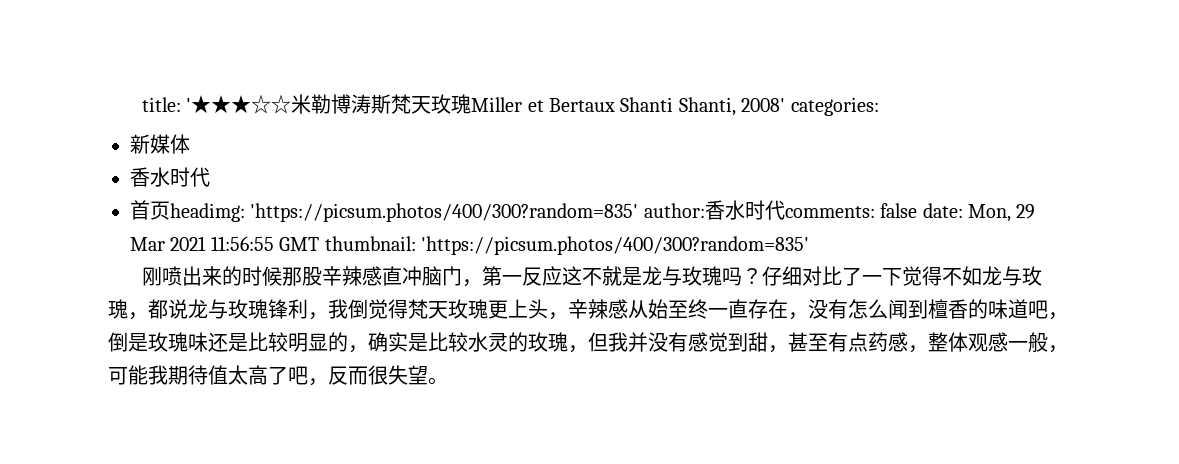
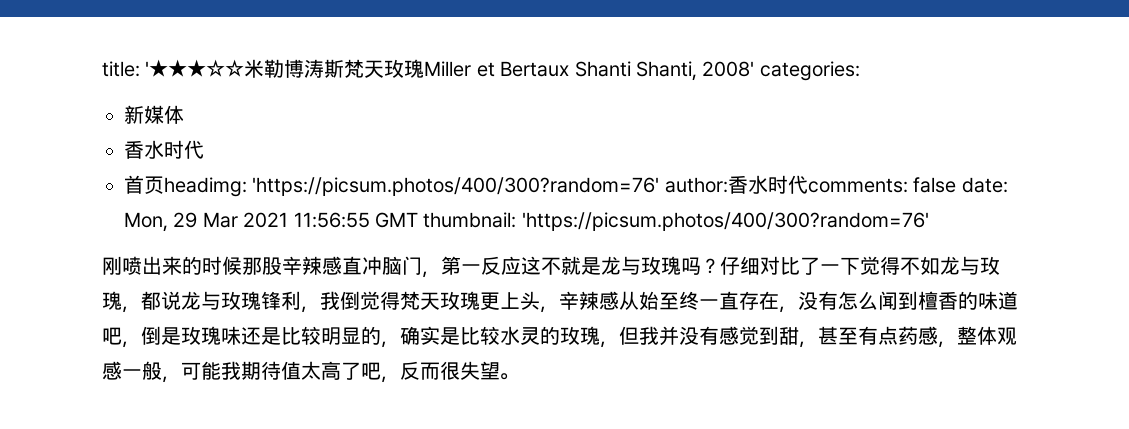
- 首页headimg: 'https://picsum.photos/400/300?random=835' author:香水时代comments: false date: Mon, 29 Mar 2021 11:56:55 GMT thumbnail: 'https://picsum.photos/400/300?random=835'
+ 首页headimg: 'https://picsum.photos/400/300?random=76' author:香水时代comments: false date: Mon, 29 Mar 2021 11:56:55 GMT thumbnail: 'https://picsum.photos/400/300?random=76'

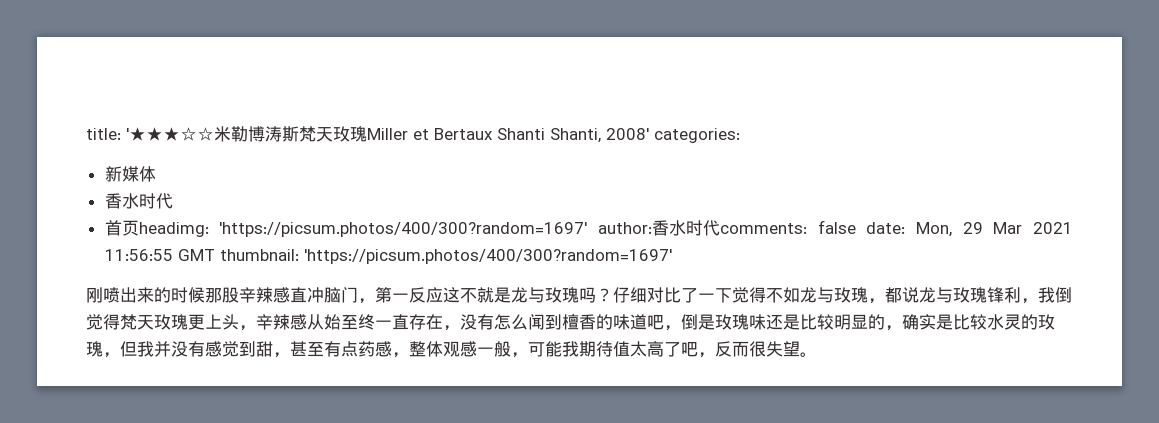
- 首页headimg: 'https://picsum.photos/400/300?random=76' author:香水时代comments: false date: Mon, 29 Mar 2021 11:56:55 GMT thumbnail: 'https://picsum.photos/400/300?random=76'
+ 首页headimg: 'https://picsum.photos/400/300?random=1697' author:香水时代comments: false date: Mon, 29 Mar 2021 11:56:55 GMT thumbnail: 'https://picsum.photos/400/300?random=1697'

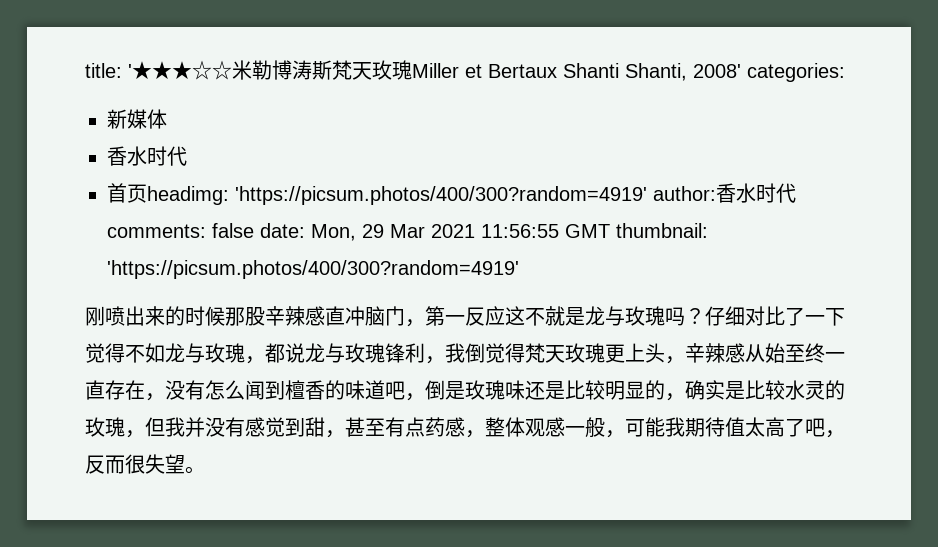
- 首页headimg: 'https://picsum.photos/400/300?random=1697' author:香水时代comments: false date: Mon, 29 Mar 2021 11:56:55 GMT thumbnail: 'https://picsum.photos/400/300?random=1697'
+ 首页headimg: 'https://picsum.photos/400/300?random=4919' author:香水时代comments: false date: Mon, 29 Mar 2021 11:56:55 GMT thumbnail: 'https://picsum.photos/400/300?random=4919'

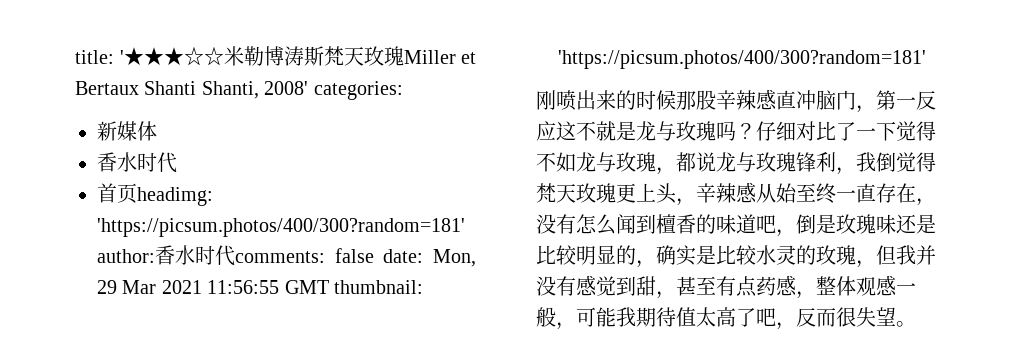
- 首页headimg: 'https://picsum.photos/400/300?random=4919' author:香水时代comments: false date: Mon, 29 Mar 2021 11:56:55 GMT thumbnail: 'https://picsum.photos/400/300?random=4919'
+ 首页headimg: 'https://picsum.photos/400/300?random=181' author:香水时代comments: false date: Mon, 29 Mar 2021 11:56:55 GMT thumbnail: 'https://picsum.photos/400/300?random=181'

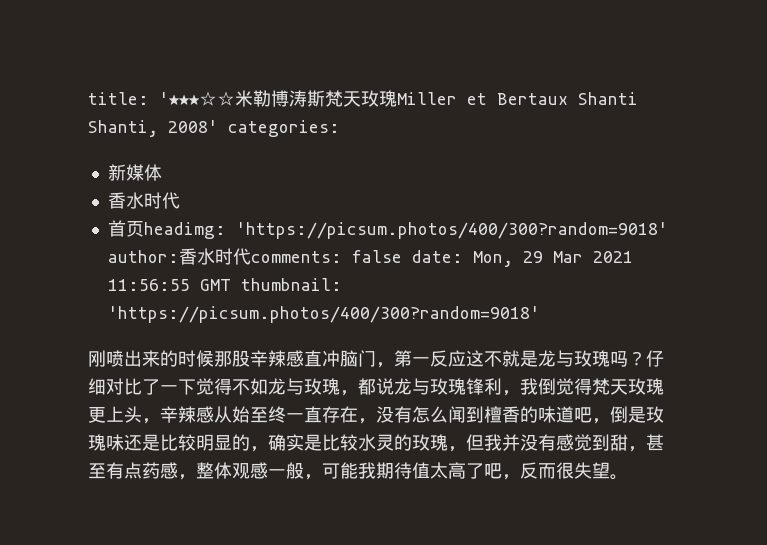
- 首页headimg: 'https://picsum.photos/400/300?random=181' author:香水时代comments: false date: Mon, 29 Mar 2021 11:56:55 GMT thumbnail: 'https://picsum.photos/400/300?random=181'
+ 首页headimg: 'https://picsum.photos/400/300?random=9018' author:香水时代comments: false date: Mon, 29 Mar 2021 11:56:55 GMT thumbnail: 'https://picsum.photos/400/300?random=9018'

